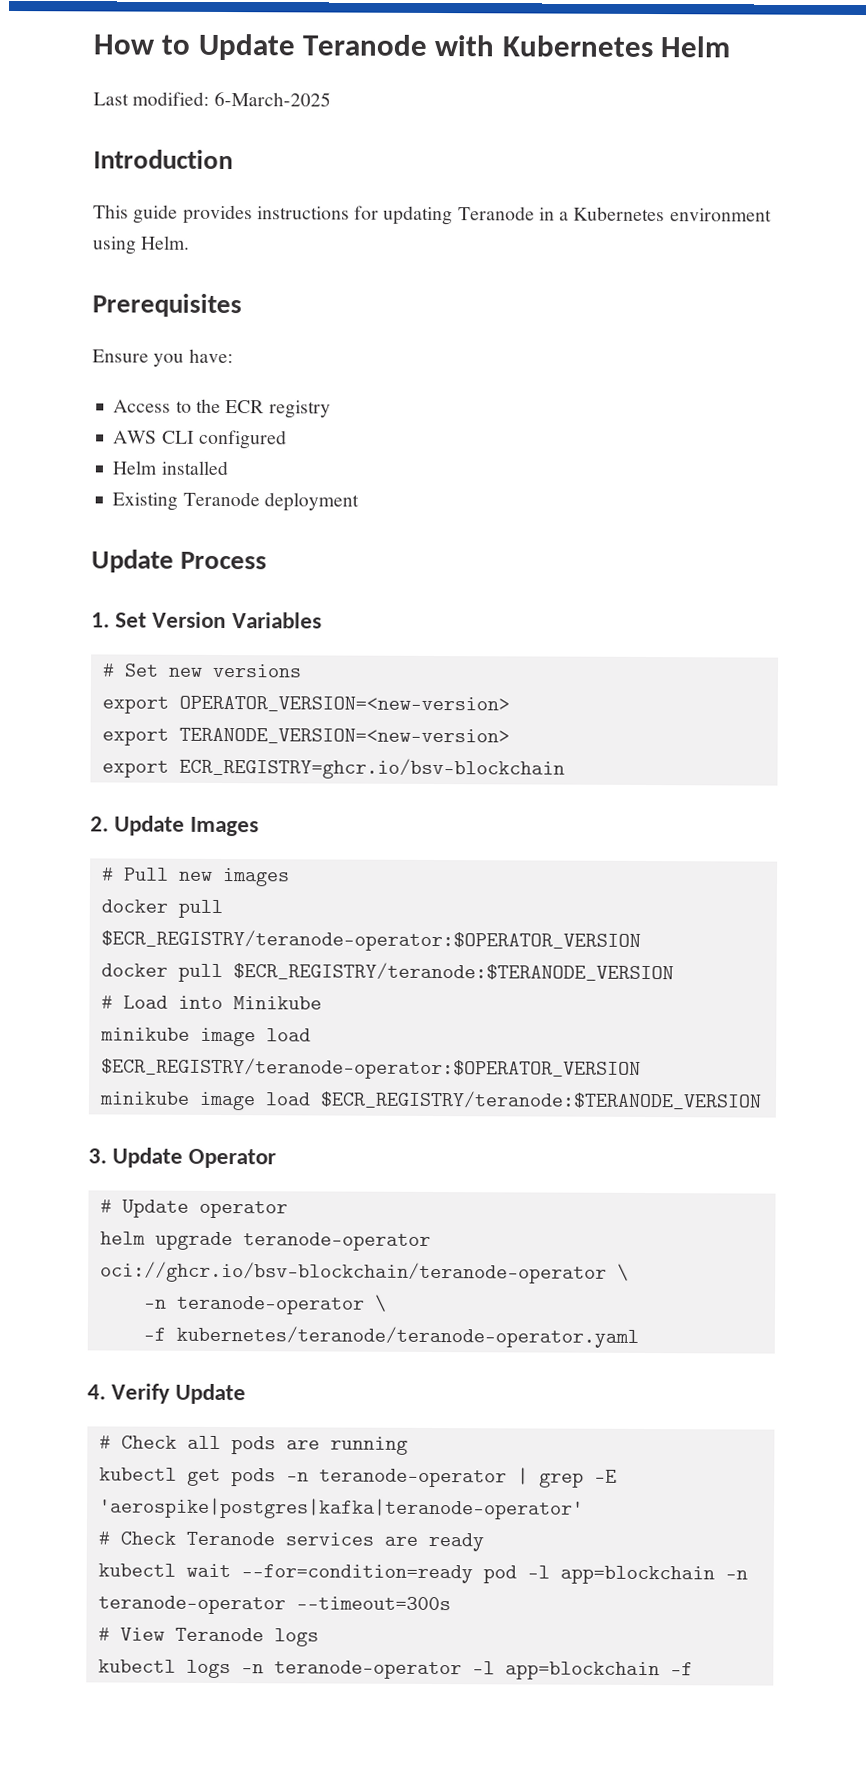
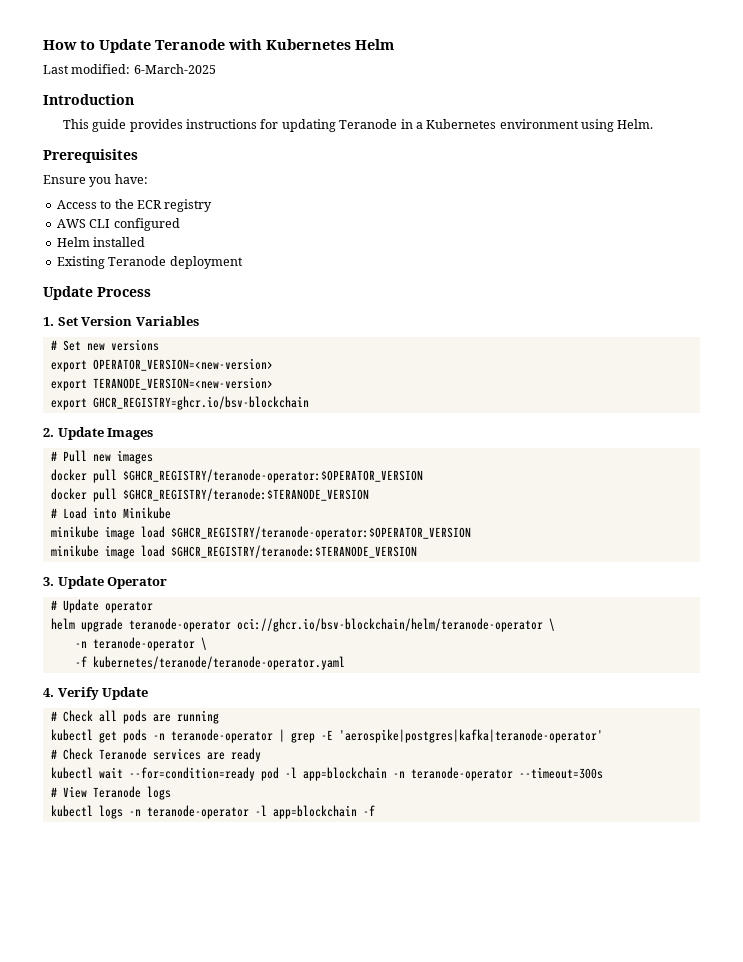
- export ECR_REGISTRY=ghcr.io/bsv-blockchain
+ export GHCR_REGISTRY=ghcr.io/bsv-blockchain
- docker pull $ECR_REGISTRY/teranode-operator:$OPERATOR_VERSION
- docker pull $ECR_REGISTRY/teranode:$TERANODE_VERSION
+ docker pull $GHCR_REGISTRY/teranode-operator:$OPERATOR_VERSION
+ docker pull $GHCR_REGISTRY/teranode:$TERANODE_VERSION
- minikube image load $ECR_REGISTRY/teranode-operator:$OPERATOR_VERSION
- minikube image load $ECR_REGISTRY/teranode:$TERANODE_VERSION
+ minikube image load $GHCR_REGISTRY/teranode-operator:$OPERATOR_VERSION
+ minikube image load $GHCR_REGISTRY/teranode:$TERANODE_VERSION
- helm upgrade teranode-operator oci://ghcr.io/bsv-blockchain/teranode-operator \
+ helm upgrade teranode-operator oci://ghcr.io/bsv-blockchain/helm/teranode-operator \

